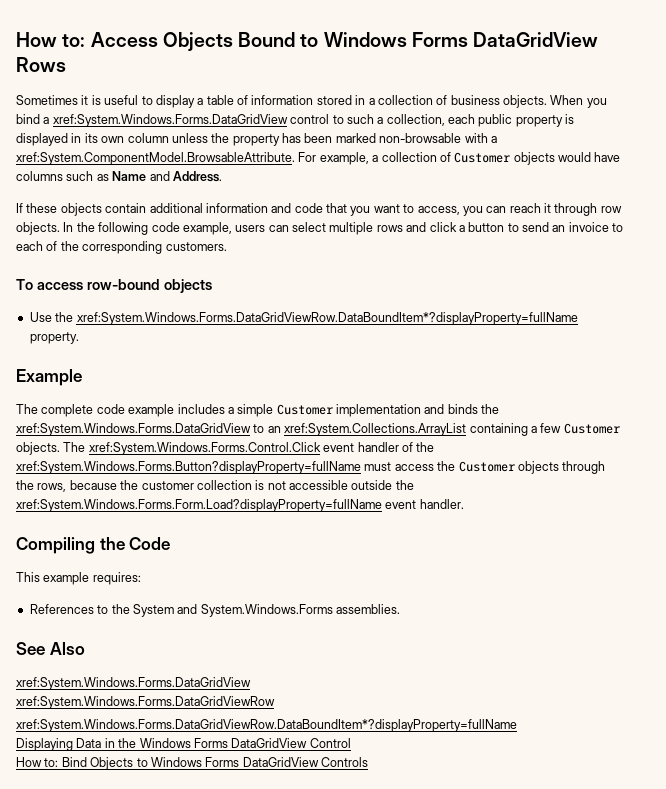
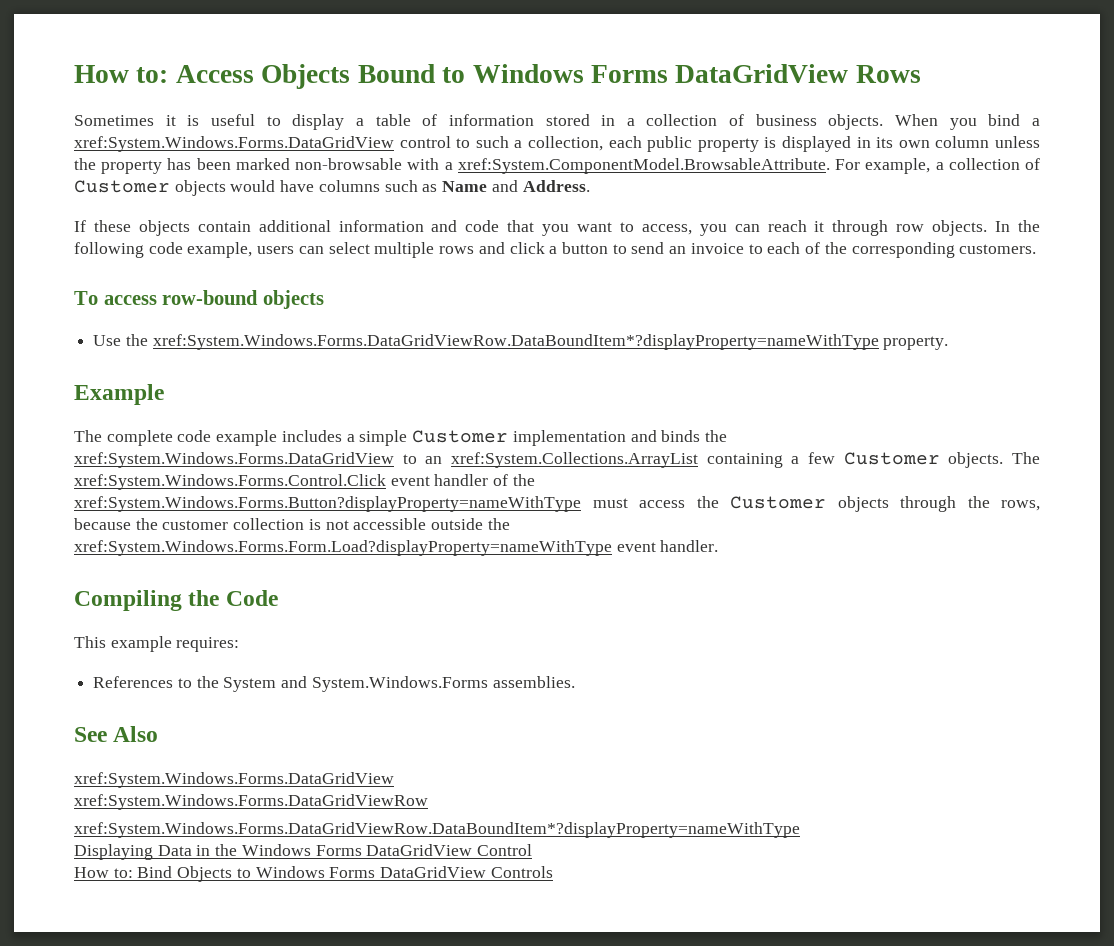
- Use the xref:System.Windows.Forms.DataGridViewRow.DataBoundItem*?displayProperty=fullName property.
+ Use the xref:System.Windows.Forms.DataGridViewRow.DataBoundItem*?displayProperty=nameWithType property.
- The xref:System.Windows.Forms.Control.Click event handler of the xref:System.Windows.Forms.Button?displayProperty=fullName must access the Customer objects through the rows, because the customer collection is not accessible outside the xref:System.Windows.Forms.Form.Load?displayProperty=fullName event handler.
+ The xref:System.Windows.Forms.Control.Click event handler of the xref:System.Windows.Forms.Button?displayProperty=nameWithType must access the Customer objects through the rows, because the customer collection is not accessible outside the xref:System.Windows.Forms.Form.Load?displayProperty=nameWithType event handler.
  xref:System.Windows.Forms.DataGridViewRow
- xref:System.Windows.Forms.DataGridViewRow.DataBoundItem*?displayProperty=fullName
+ xref:System.Windows.Forms.DataGridViewRow.DataBoundItem*?displayProperty=nameWithType

